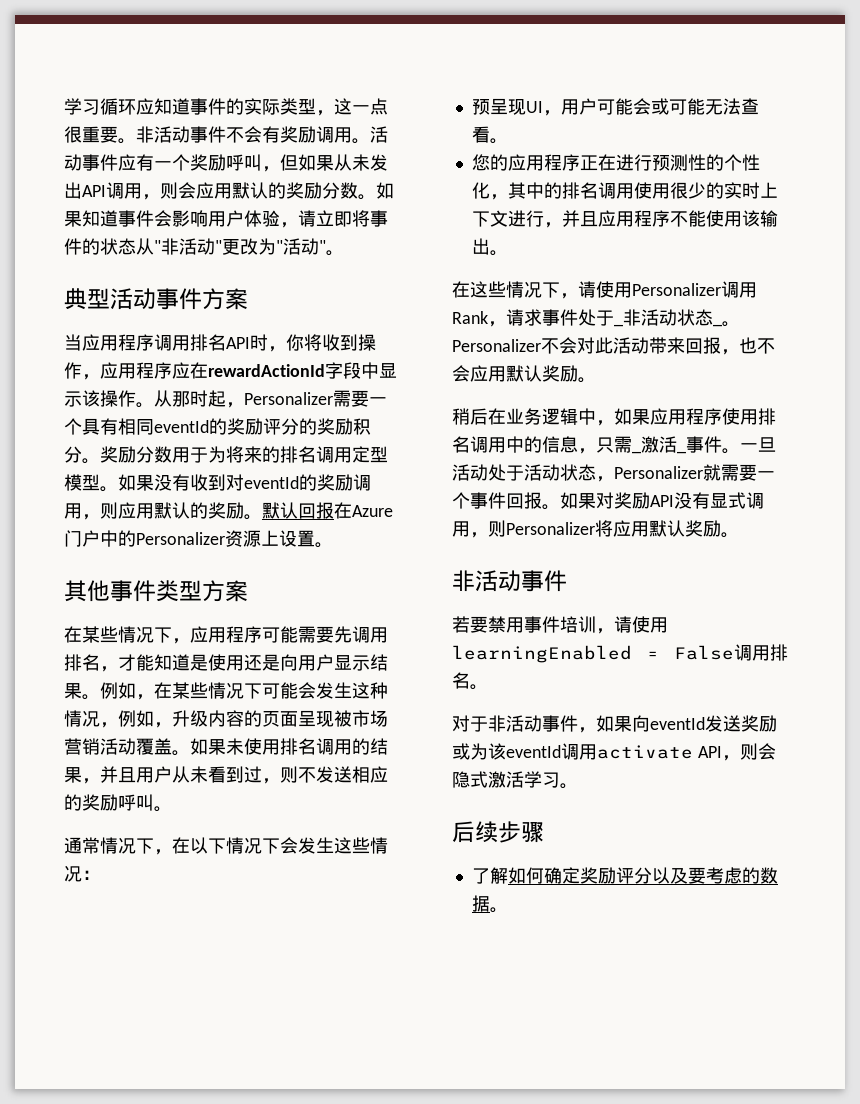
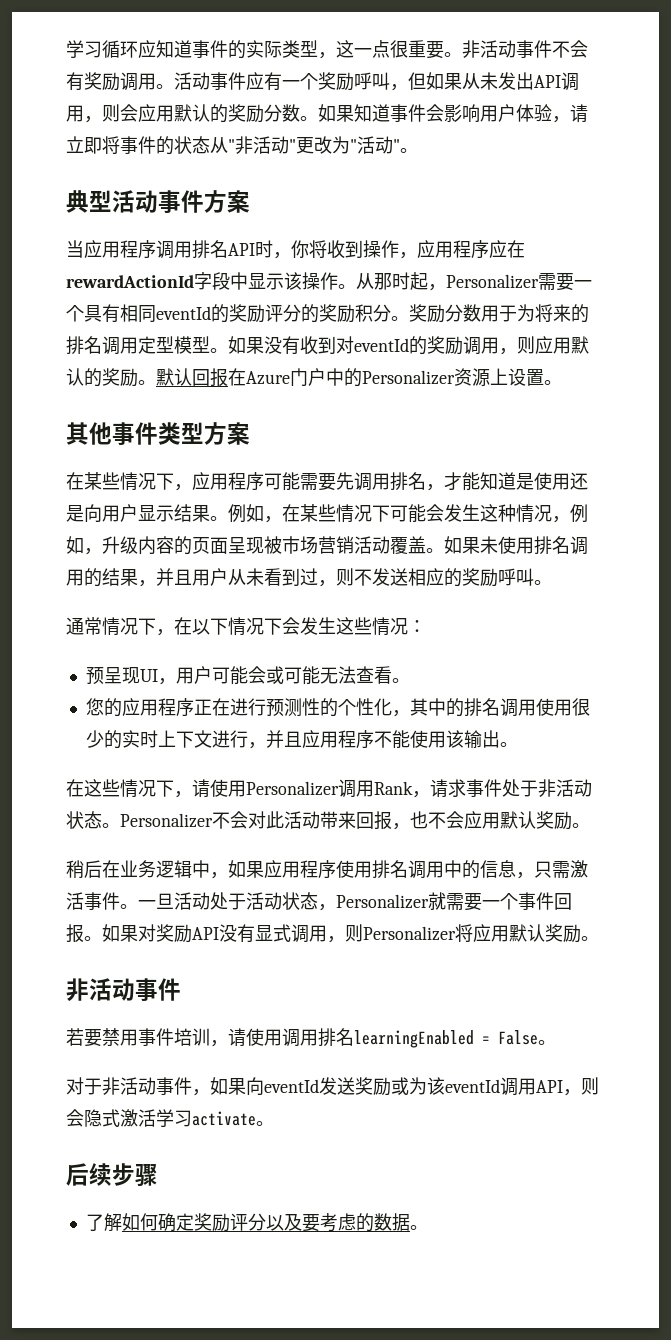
- 在这些情况下，请使用Personalizer调用Rank，请求事件处于_非活动状态_。
+ 在这些情况下，请使用Personalizer调用Rank，请求事件处于非活动状态。
- 稍后在业务逻辑中，如果应用程序使用排名调用中的信息，只需_激活_事件。
+ 稍后在业务逻辑中，如果应用程序使用排名调用中的信息，只需激活事件。
- 若要禁用事件培训，请使用learningEnabled = False调用排名。
+ 若要禁用事件培训，请使用调用排名learningEnabled = False。
- 对于非活动事件，如果向eventId发送奖励或为该eventId调用activate API，则会隐式激活学习。
+ 对于非活动事件，如果向eventId发送奖励或为该eventId调用API，则会隐式激活学习activate。

